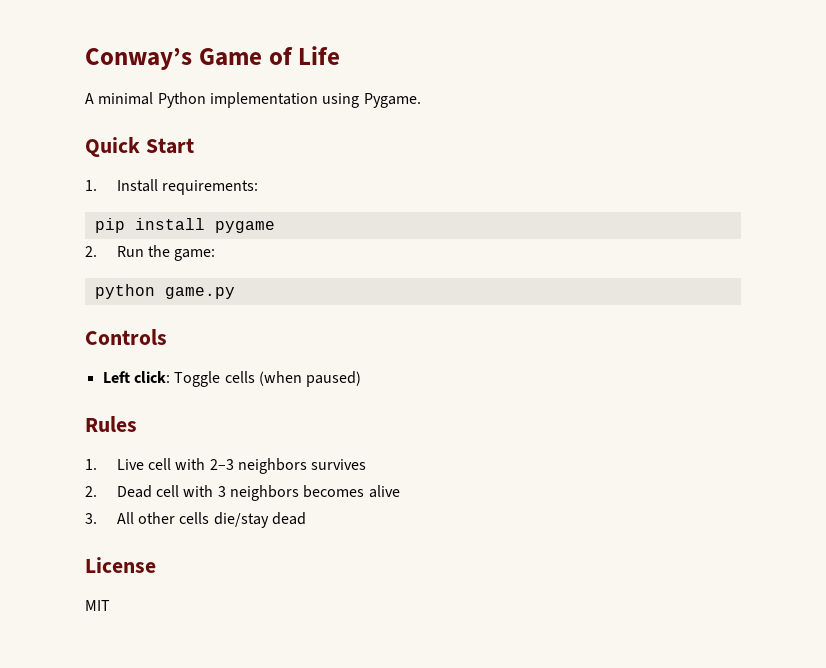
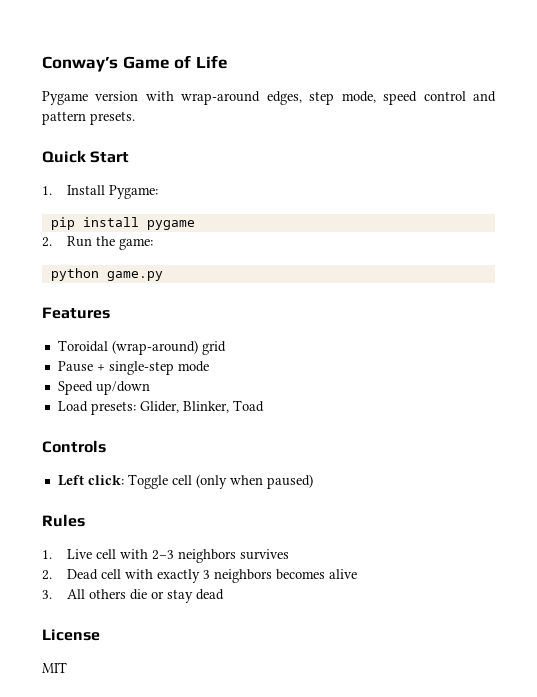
- A minimal Python implementation using Pygame.
+ Pygame version with wrap-around edges, step mode, speed control and pattern presets.
- 1. Install requirements:
+ 1. Install Pygame:
+ Features
+ Toroidal (wrap-around) grid
+ Pause + single-step mode
+ Speed up/down
+ Load presets: Glider, Blinker, Toad
- Left click: Toggle cells (when paused)
+ Left click: Toggle cell (only when paused)
- 2. Dead cell with 3 neighbors becomes alive
+ 2. Dead cell with exactly 3 neighbors becomes alive
- 3. All other cells die/stay dead
+ 3. All others die or stay dead

